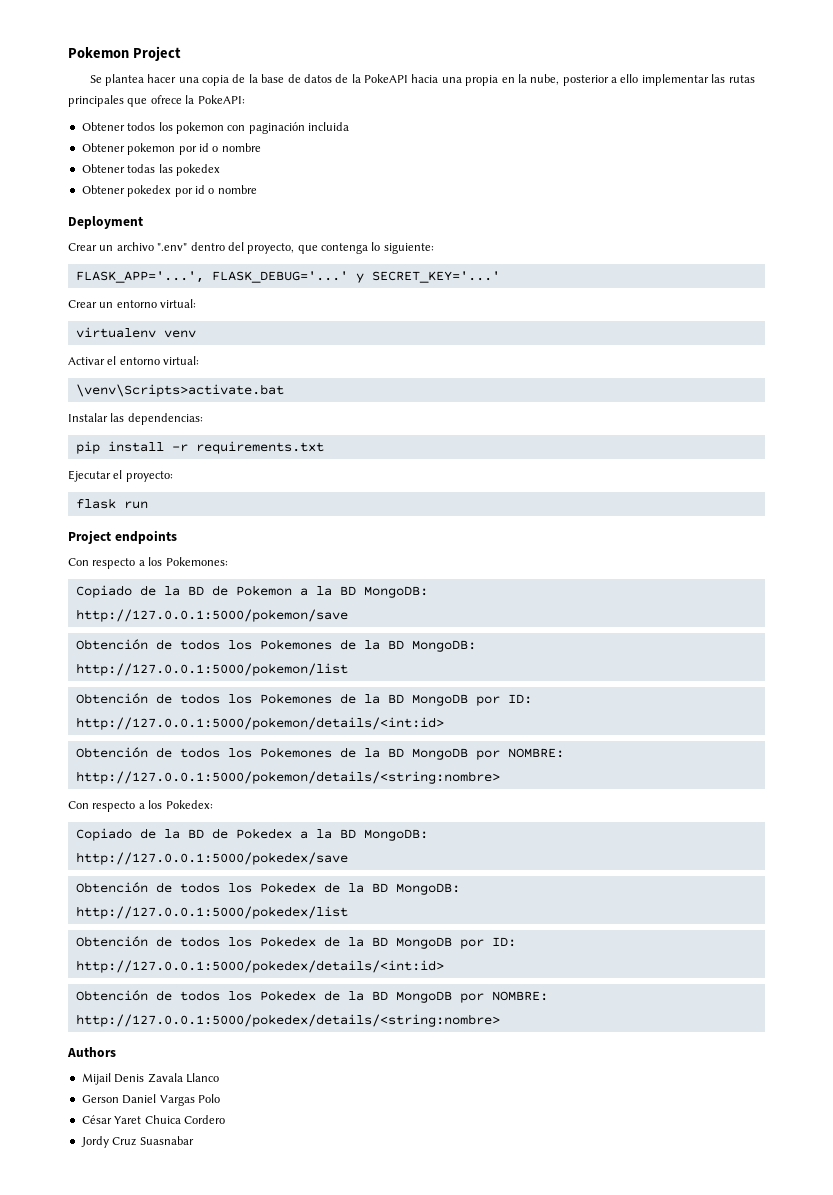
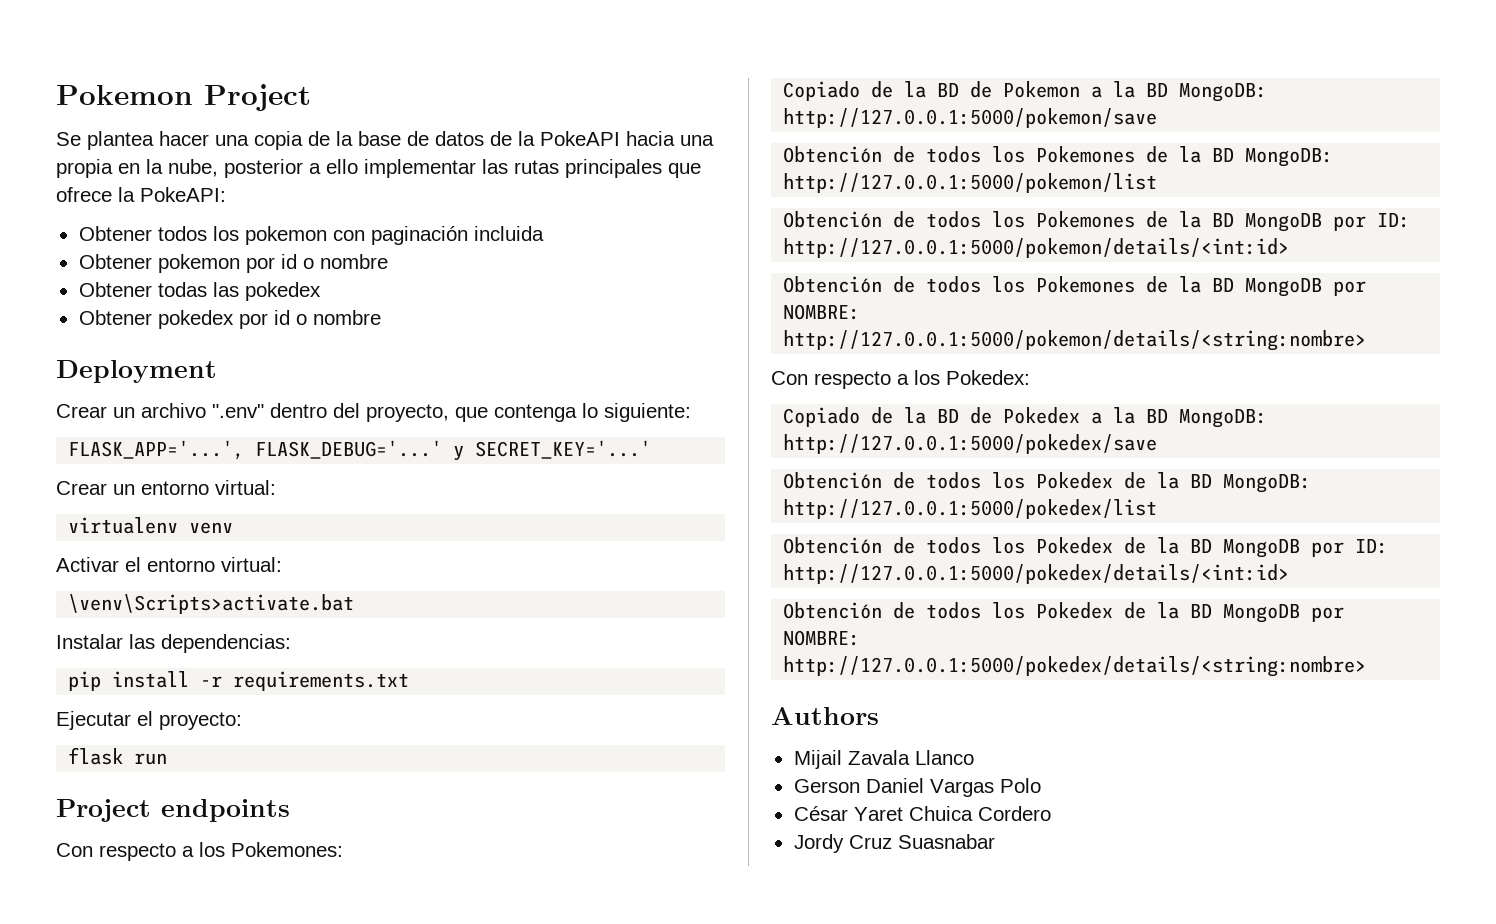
- Mijail Denis Zavala Llanco
+ Mijail Zavala Llanco

